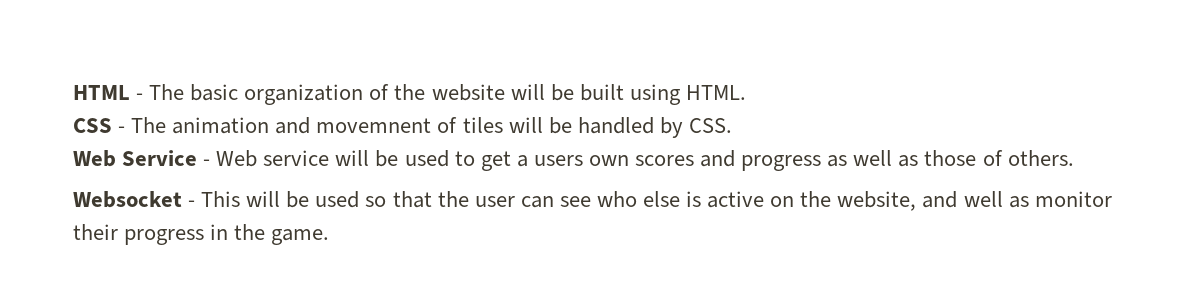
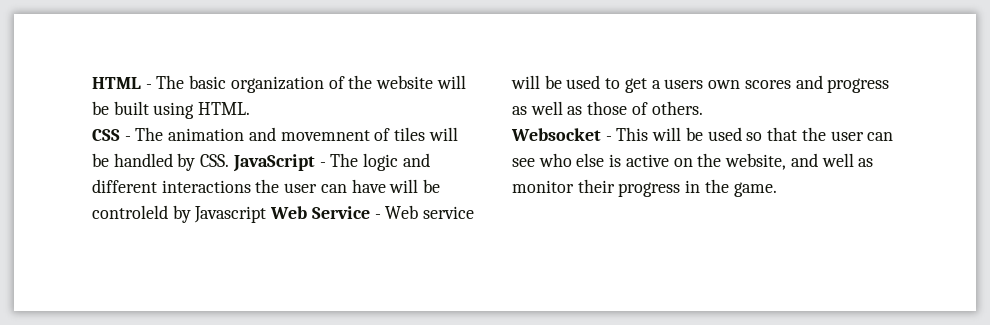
- CSS - The animation and movemnent of tiles will be handled by CSS.
- Web Service - Web service will be used to get a users own scores and progress as well as those of others.
+ CSS - The animation and movemnent of tiles will be handled by CSS. JavaScript - The logic and different interactions the user can have will be controleld by Javascript Web Service - Web service will be used to get a users own scores and progress as well as those of others.

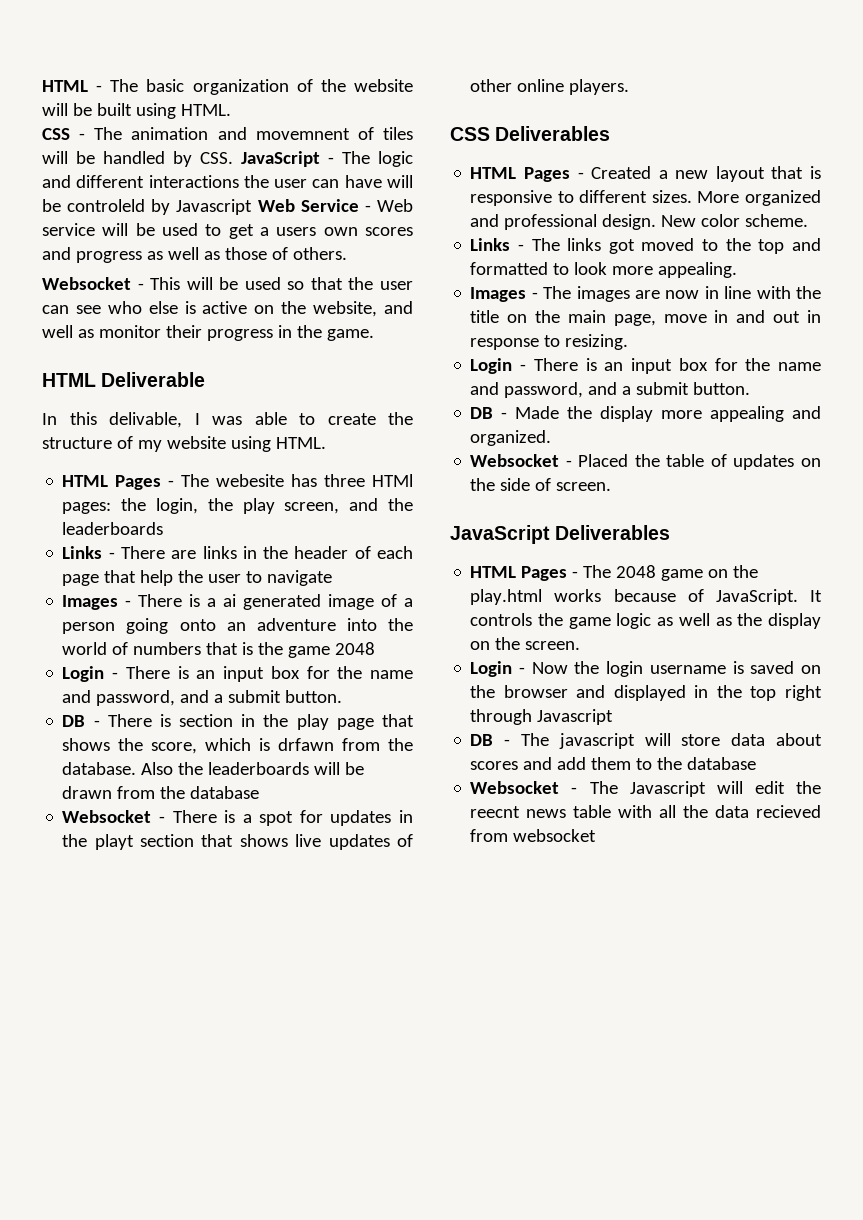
+ HTML Deliverable
+ In this delivable, I was able to create the structure of my website using HTML.
+ HTML Pages - The webesite has three HTMl pages: the login, the play screen, and the leaderboards
+ Links - There are links in the header of each page that help the user to navigate
+ Images - There is a ai generated image of a person going onto an adventure into the world of numbers that is the game 2048
+ Login - There is an input box for the name and password, and a submit button.
+ DB - There is section in the play page that shows the score, which is drfawn from the database. Also the leaderboards will be drawn from the database
+ Websocket - There is a spot for updates in the playt section that shows live updates of other online players.
+ CSS Deliverables
+ HTML Pages - Created a new layout that is responsive to different sizes. More organized and professional design. New color scheme.
+ Links - The links got moved to the top and formatted to look more appealing.
+ Images - The images are now in line with the title on the main page, move in and out in response to resizing.
+ Login - There is an input box for the name and password, and a submit button.
+ DB - Made the display more appealing and organized.
+ Websocket - Placed the table of updates on the side of screen.
+ JavaScript Deliverables
+ HTML Pages - The 2048 game on the play.html works because of JavaScript. It controls the game logic as well as the display on the screen.
+ Login - Now the login username is saved on the browser and displayed in the top right through Javascript
+ DB - The javascript will store data about scores and add them to the database
+ Websocket - The Javascript will edit the reecnt news table with all the data recieved from websocket

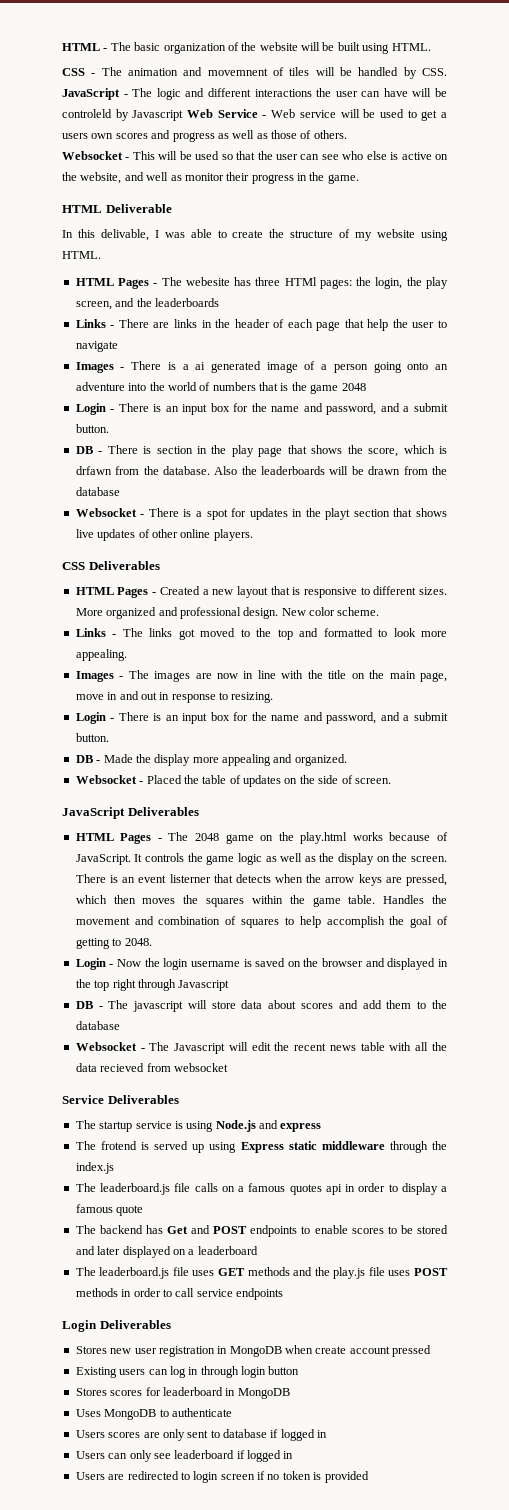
+ There is an event listerner that detects when the arrow keys are pressed, which then moves the squares within the game table. Handles the movement and combination of squares to help accomplish the goal of getting to 2048.
- Websocket - The Javascript will edit the reecnt news table with all the data recieved from websocket
+ Websocket - The Javascript will edit the recent news table with all the data recieved from websocket
+ Service Deliverables
+ The startup service is using Node.js and express
+ The frotend is served up using Express static middleware through the index.js
+ The leaderboard.js file calls on a famous quotes api in order to display a famous quote
+ The backend has Get and POST endpoints to enable scores to be stored and later displayed on a leaderboard
+ The leaderboard.js file uses GET methods and the play.js file uses POST methods in order to call service endpoints
+ Login Deliverables
+ Stores new user registration in MongoDB when create account pressed
+ Existing users can log in through login button
+ Stores scores for leaderboard in MongoDB
+ Uses MongoDB to authenticate
+ Users scores are only sent to database if logged in
+ Users can only see leaderboard if logged in
+ Users are redirected to login screen if no token is provided

